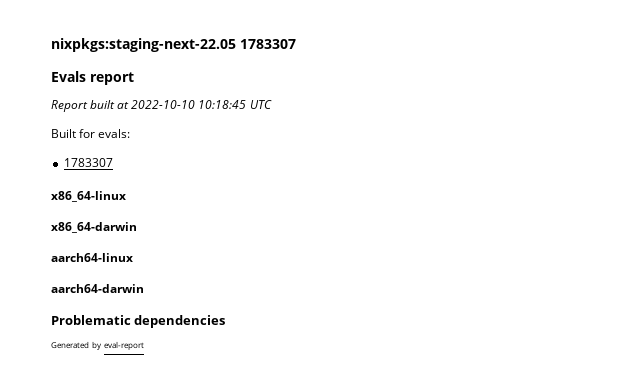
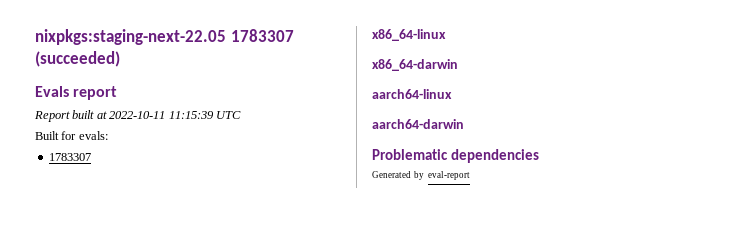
- nixpkgs:staging-next-22.05 1783307
+ nixpkgs:staging-next-22.05 1783307 (succeeded)
- Report built at 2022-10-10 10:18:45 UTC
+ Report built at 2022-10-11 11:15:39 UTC

